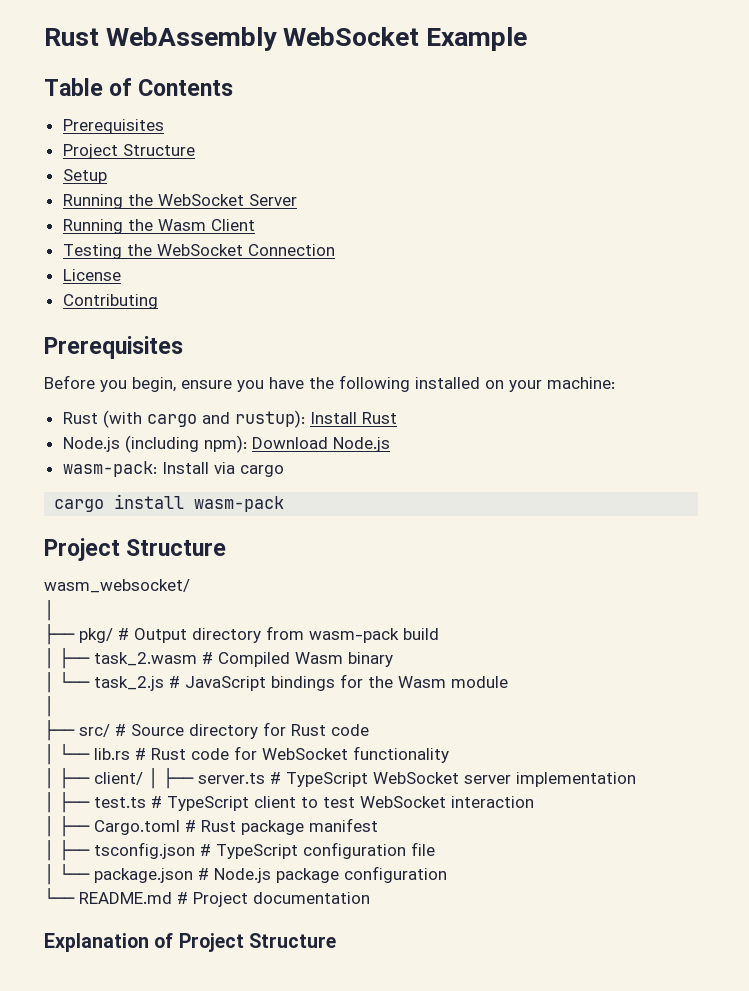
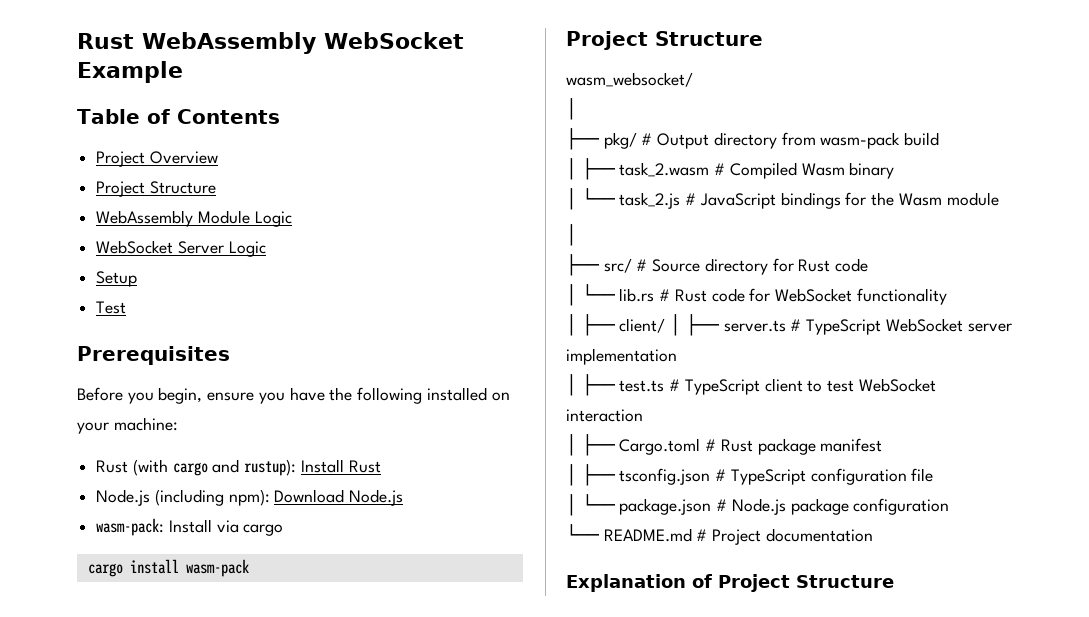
  Table of Contents
- Prerequisites
+ Project Overview
  Project Structure
+ WebAssembly Module Logic
+ WebSocket Server Logic
  Setup
- Running the WebSocket Server
- Running the Wasm Client
- Testing the WebSocket Connection
- License
- Contributing
+ Test

